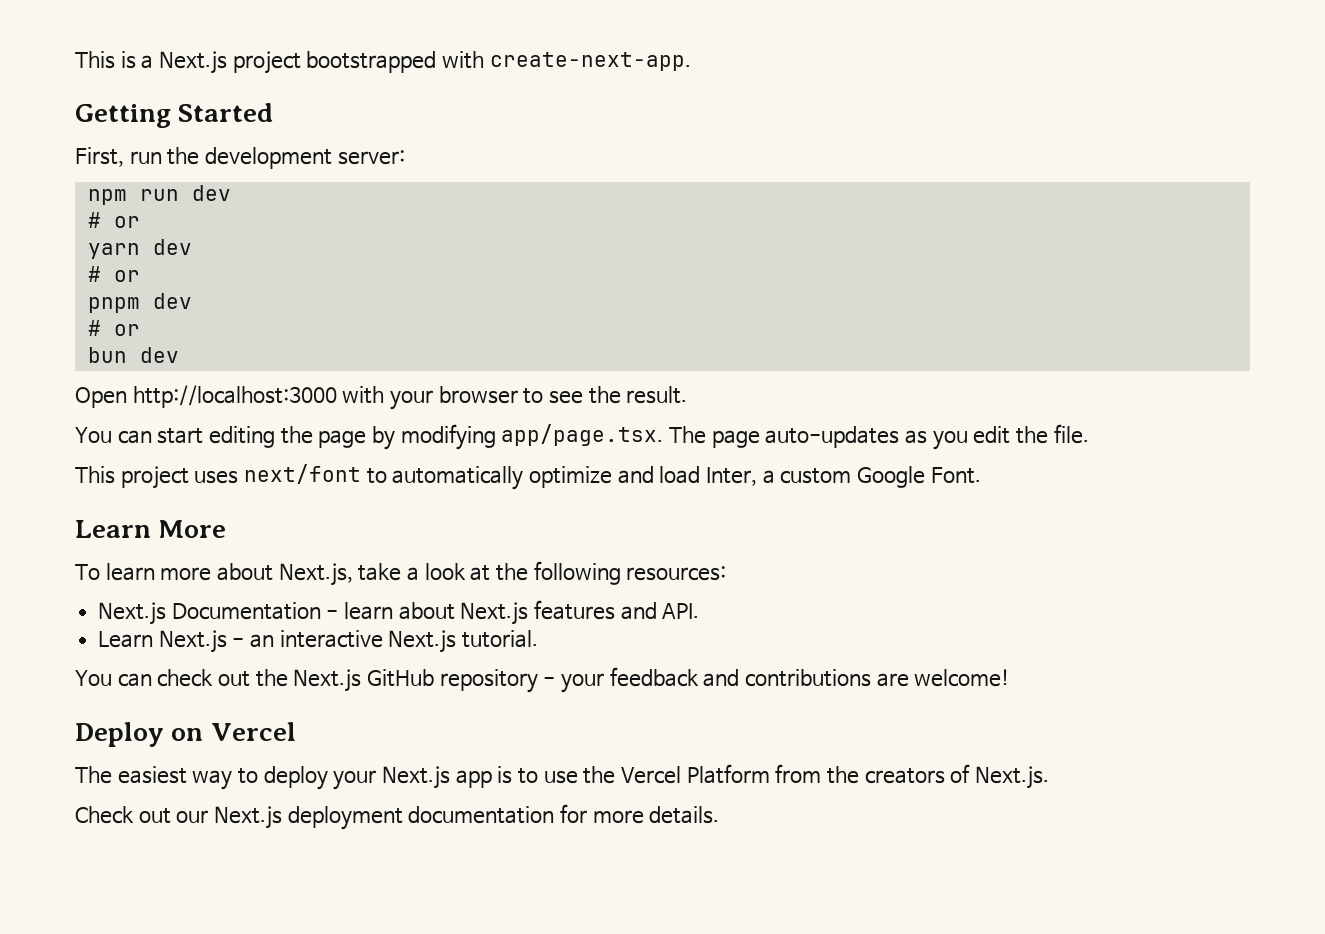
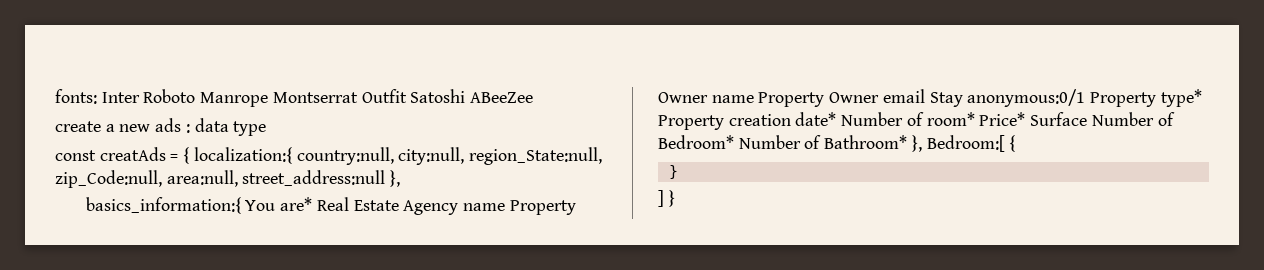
- This is a Next.js project bootstrapped with create-next-app.
- Getting Started
- First, run the development server:
- npm run dev
- # or
- yarn dev
- # or
- pnpm dev
- # or
- bun dev
- Open http://localhost:3000 with your browser to see the result.
- You can start editing the page by modifying app/page.tsx. The page auto-updates as you edit the file.
- This project uses next/font to automatically optimize and load Inter, a custom Google Font.
- Learn More
- To learn more about Next.js, take a look at the following resources:
- Next.js Documentation - learn about Next.js features and API.
- Learn Next.js - an interactive Next.js tutorial.
- You can check out the Next.js GitHub repository - your feedback and contributions are welcome!
- Deploy on Vercel
- The easiest way to deploy your Next.js app is to use the Vercel Platform from the creators of Next.js.
- Check out our Next.js deployment documentation for more details.
+ fonts: Inter Roboto Manrope Montserrat Outfit Satoshi ABeeZee
+ create a new ads : data type
+ const creatAds = { localization:{ country:null, city:null, region_State:null, zip_Code:null, area:null, street_address:null },
+ basics_information:{ You are* Real Estate Agency name Property Owner name Property Owner email Stay anonymous:0/1 Property type* Property creation date* Number of room* Price* Surface Number of Bedroom* Number of Bathroom* }, Bedroom:[ {
+ }
+ ] }

